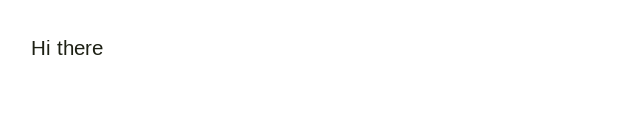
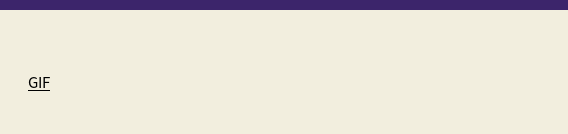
- Hi there
+ GIF

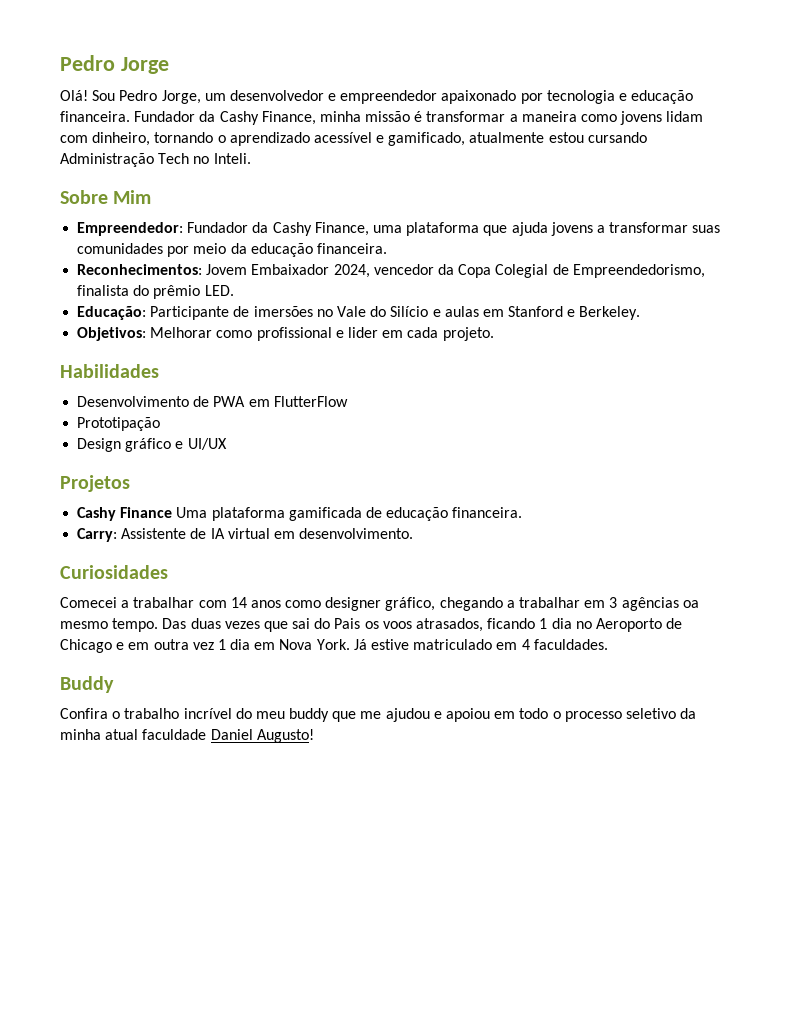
- GIF
+ Pedro Jorge
+ Olá! Sou Pedro Jorge, um desenvolvedor e empreendedor apaixonado por tecnologia e educação financeira. Fundador da Cashy Finance, minha missão é transformar a maneira como jovens lidam com dinheiro, tornando o aprendizado acessível e gamificado, atualmente estou cursando Administração Tech no Inteli.
+ Sobre Mim
+ Empreendedor: Fundador da Cashy Finance, uma plataforma que ajuda jovens a transformar suas comunidades por meio da educação financeira.
+ Reconhecimentos: Jovem Embaixador 2024, vencedor da Copa Colegial de Empreendedorismo, finalista do prêmio LED.
+ Educação: Participante de imersões no Vale do Silício e aulas em Stanford e Berkeley.
+ Objetivos: Melhorar como profissional e lider em cada projeto.
+ Habilidades
+ Desenvolvimento de PWA em FlutterFlow
+ Prototipação
+ Design gráfico e UI/UX
+ Projetos
+ Cashy Finance Uma plataforma gamificada de educação financeira.
+ Carry: Assistente de IA virtual em desenvolvimento.
+ Curiosidades
+ Comecei a trabalhar com 14 anos como designer gráfico, chegando a trabalhar em 3 agências oa mesmo tempo. Das duas vezes que sai do Pais os voos atrasados, ficando 1 dia no Aeroporto de Chicago e em outra vez 1 dia em Nova York. Já estive matriculado em 4 faculdades.
+ Buddy
+ Confira o trabalho incrível do meu buddy que me ajudou e apoiou em todo o processo seletivo da minha atual faculdade Daniel Augusto!

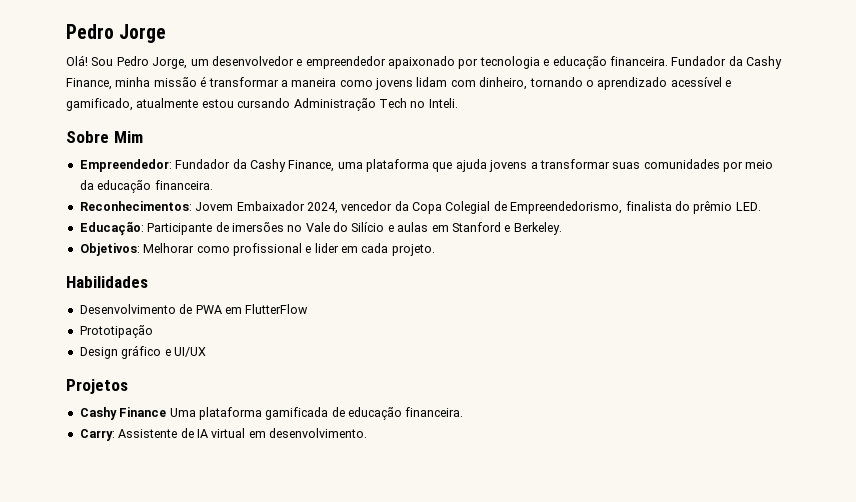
- Curiosidades
- Comecei a trabalhar com 14 anos como designer gráfico, chegando a trabalhar em 3 agências oa mesmo tempo. Das duas vezes que sai do Pais os voos atrasados, ficando 1 dia no Aeroporto de Chicago e em outra vez 1 dia em Nova York. Já estive matriculado em 4 faculdades.
- Buddy
- Confira o trabalho incrível do meu buddy que me ajudou e apoiou em todo o processo seletivo da minha atual faculdade Daniel Augusto!

